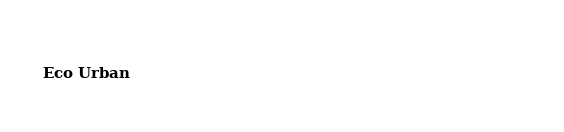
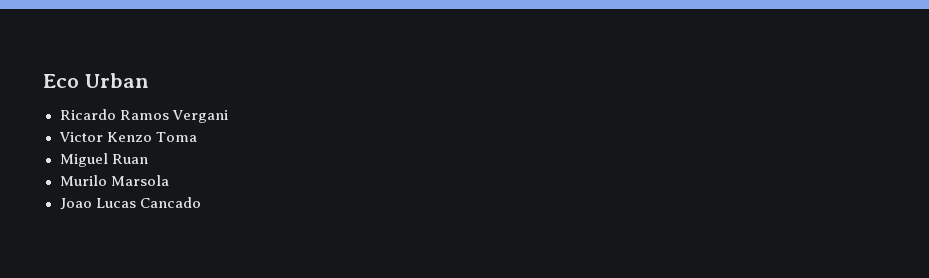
+ Ricardo Ramos Vergani
+ Victor Kenzo Toma
+ Miguel Ruan
+ Murilo Marsola
+ Joao Lucas Cancado

